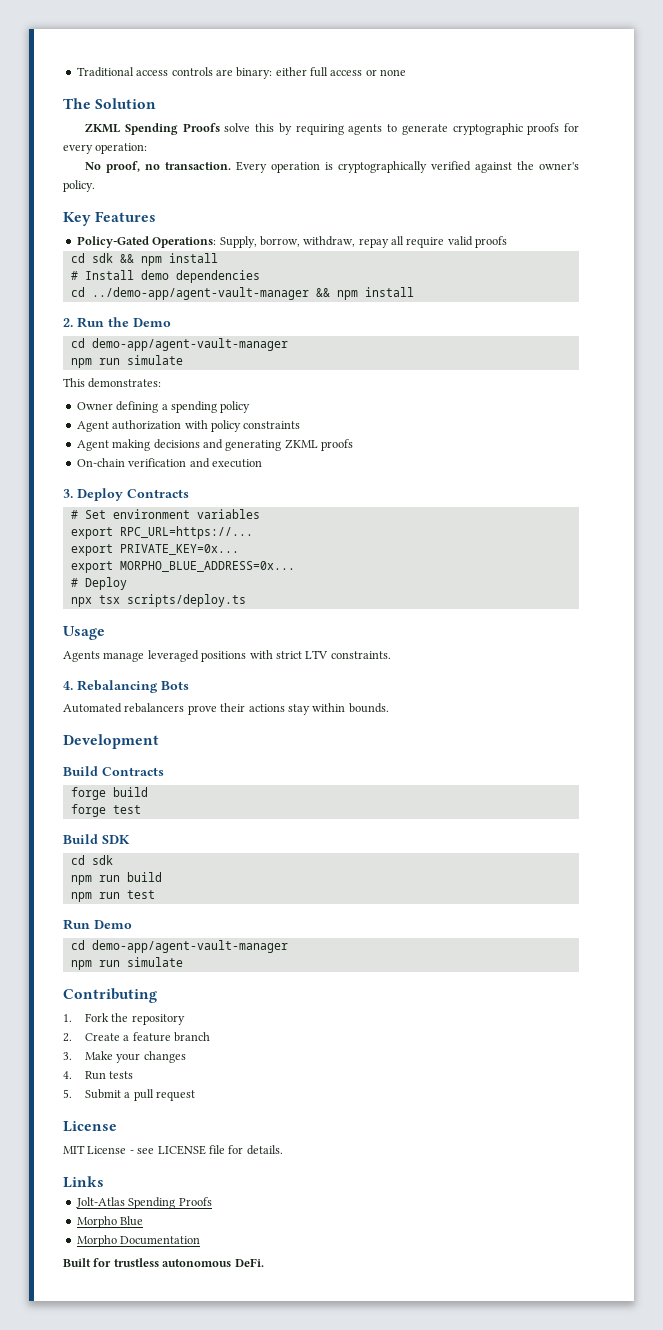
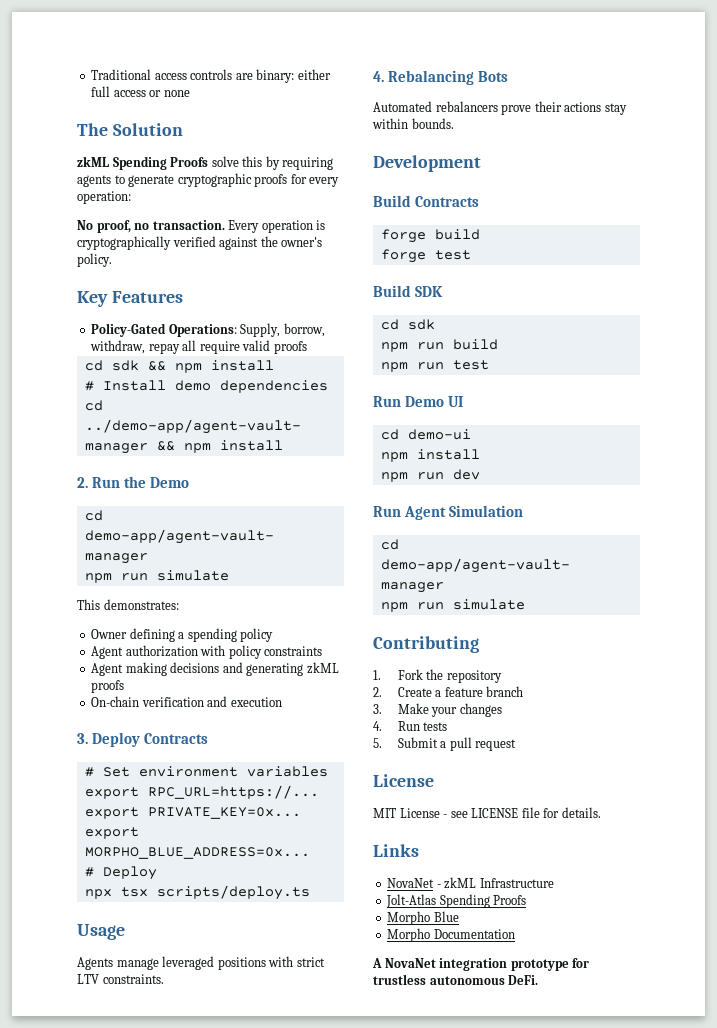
- ZKML Spending Proofs solve this by requiring agents to generate cryptographic proofs for every operation:
+ zkML Spending Proofs solve this by requiring agents to generate cryptographic proofs for every operation:
- Agent making decisions and generating ZKML proofs
+ Agent making decisions and generating zkML proofs
- Run Demo
+ Run Demo UI
+ cd demo-ui
+ npm install
+ npm run dev
+ Run Agent Simulation
+ NovaNet - zkML Infrastructure
- Built for trustless autonomous DeFi.
+ A NovaNet integration prototype for trustless autonomous DeFi.

